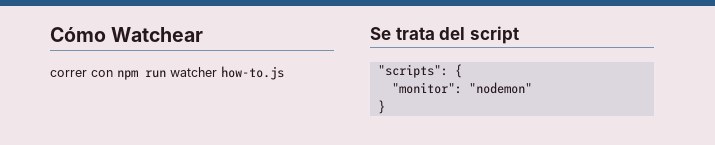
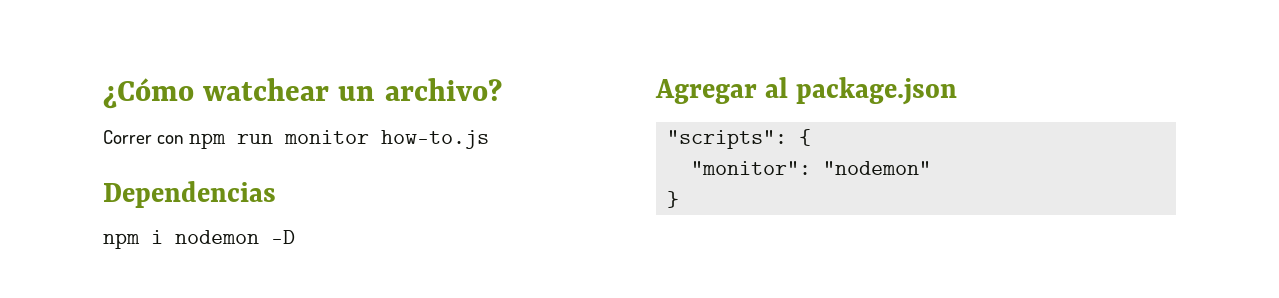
- Cómo Watchear
- correr con npm run watcher how-to.js
+ ¿Cómo watchear un archivo?
+ Correr con npm run monitor how-to.js
- Se trata del script
+ Dependencias
+ npm i nodemon -D
+ Agregar al package.json

